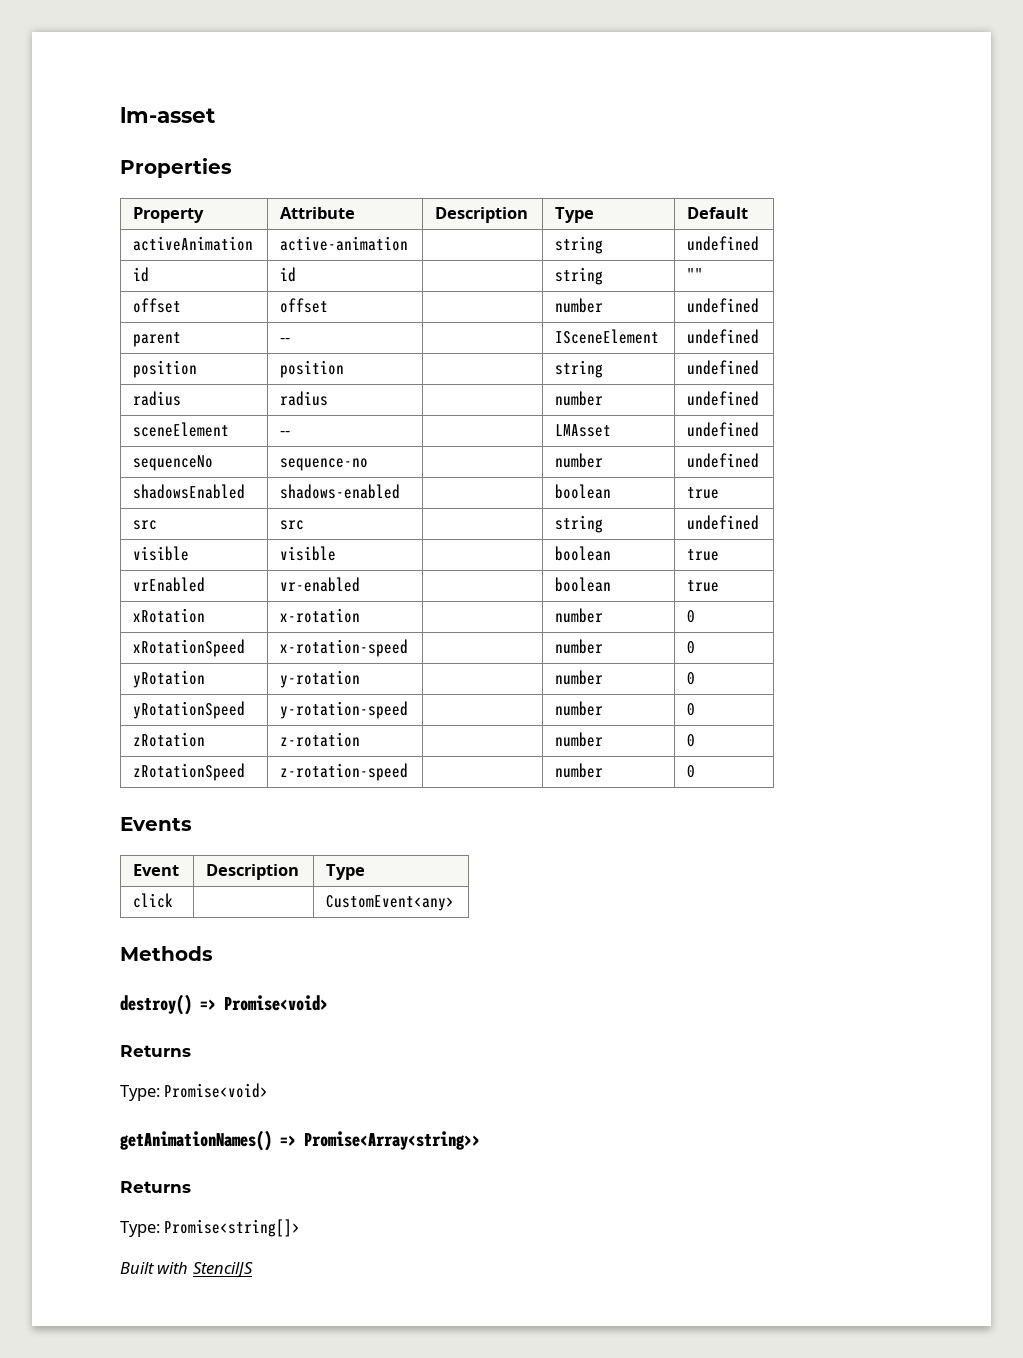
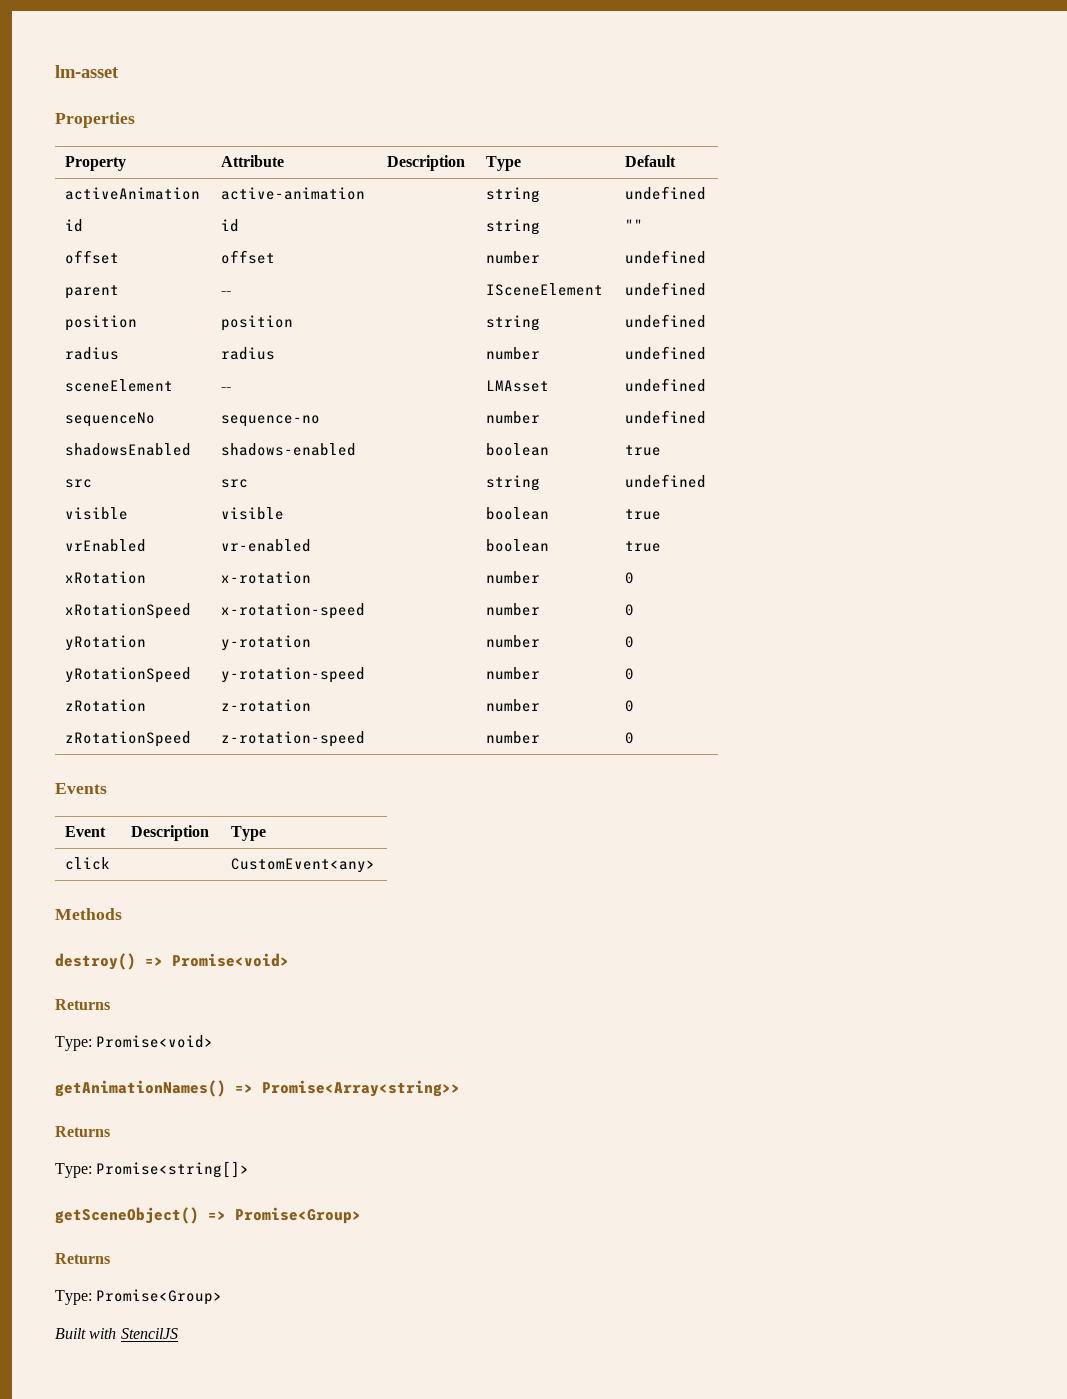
+ getSceneObject() => Promise<Group>
+ Returns
+ Type: Promise<Group>

